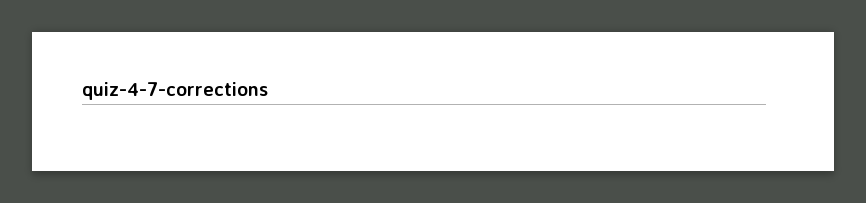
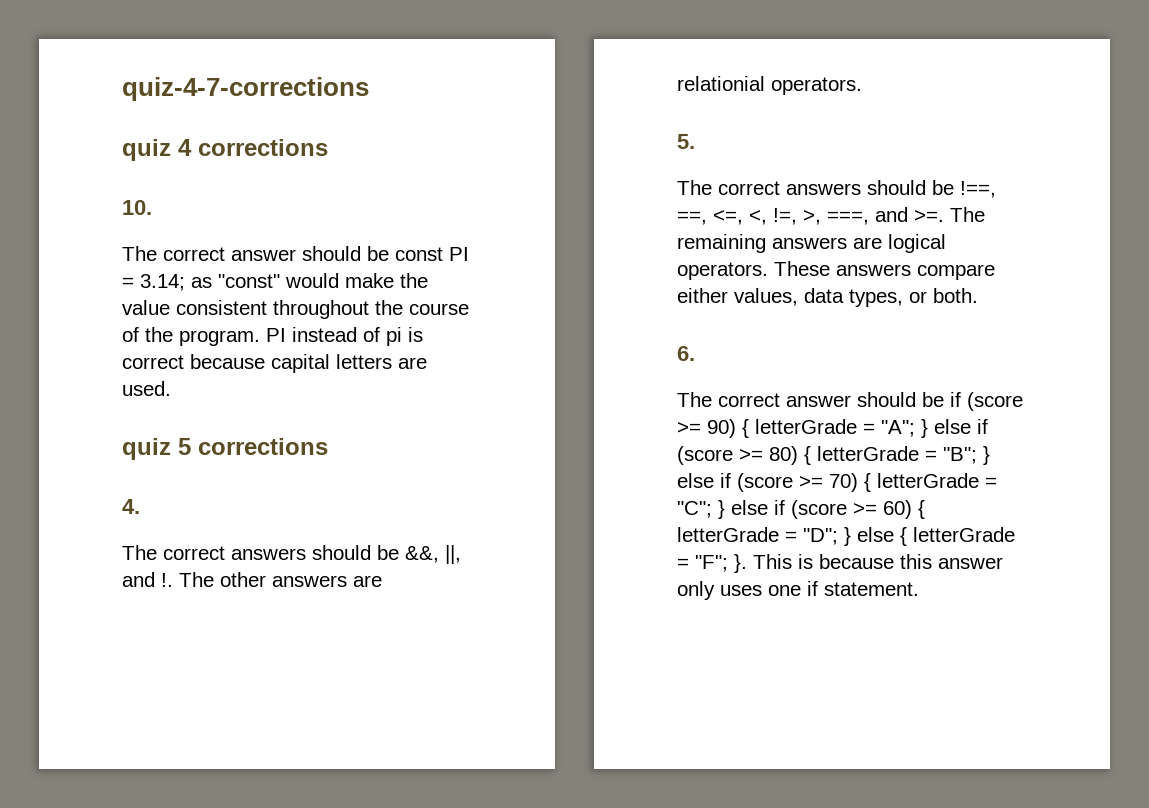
+ quiz 4 corrections
+ 10.
+ The correct answer should be const PI = 3.14; as "const" would make the value consistent throughout the course of the program. PI instead of pi is correct because capital letters are used.
+ quiz 5 corrections
+ 4.
+ The correct answers should be &&, ||, and !. The other answers are relationial operators.
+ 5.
+ The correct answers should be !==, ==, <=, <, !=, >, ===, and >=. The remaining answers are logical operators. These answers compare either values, data types, or both.
+ 6.
+ The correct answer should be if (score >= 90) { letterGrade = "A"; } else if (score >= 80) { letterGrade = "B"; } else if (score >= 70) { letterGrade = "C"; } else if (score >= 60) { letterGrade = "D"; } else { letterGrade = "F"; }. This is because this answer only uses one if statement.

